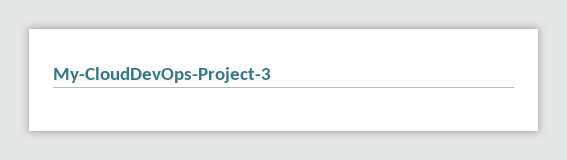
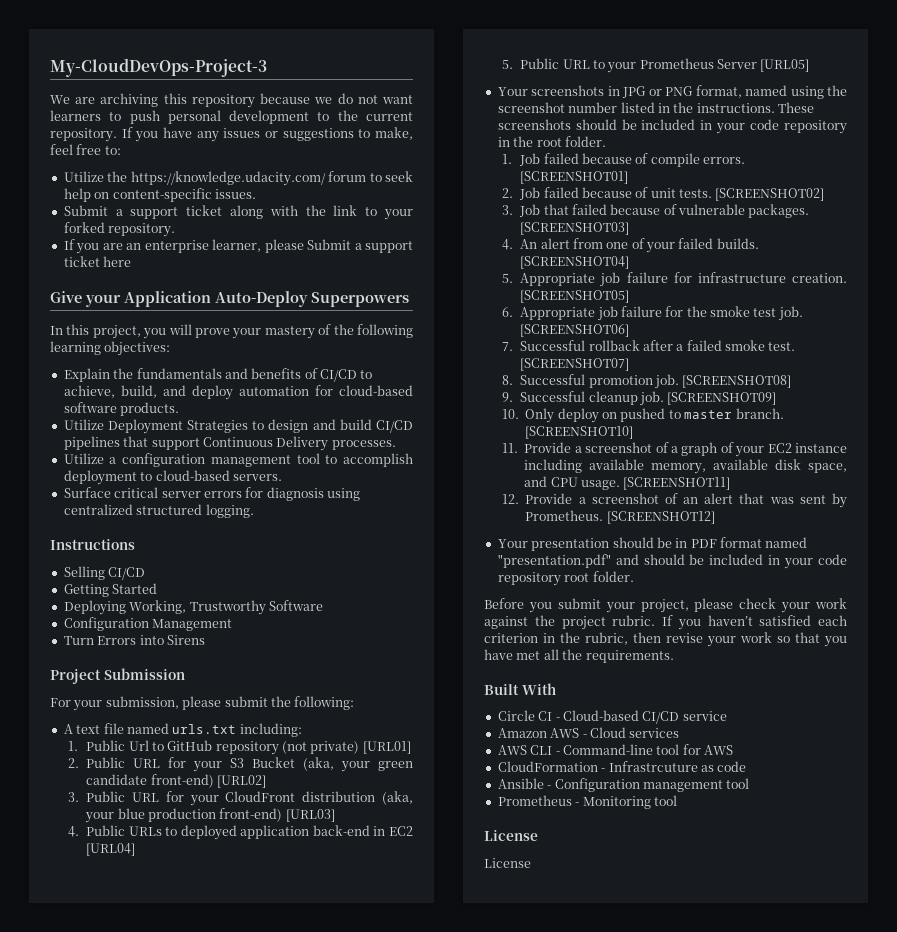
+ We are archiving this repository because we do not want learners to push personal development to the current repository. If you have any issues or suggestions to make, feel free to:
+ Utilize the https://knowledge.udacity.com/ forum to seek help on content-specific issues.
+ Submit a support ticket along with the link to your forked repository.
+ If you are an enterprise learner, please Submit a support ticket here
+ Give your Application Auto-Deploy Superpowers
+ In this project, you will prove your mastery of the following learning objectives:
+ Explain the fundamentals and benefits of CI/CD to achieve, build, and deploy automation for cloud-based software products.
+ Utilize Deployment Strategies to design and build CI/CD pipelines that support Continuous Delivery processes.
+ Utilize a configuration management tool to accomplish deployment to cloud-based servers.
+ Surface critical server errors for diagnosis using centralized structured logging.
+ Instructions
+ Selling CI/CD
+ Getting Started
+ Deploying Working, Trustworthy Software
+ Configuration Management
+ Turn Errors into Sirens
+ Project Submission
+ For your submission, please submit the following:
+ A text file named urls.txt including:
+ 1. Public Url to GitHub repository (not private) [URL01]
+ 2. Public URL for your S3 Bucket (aka, your green candidate front-end) [URL02]
+ 3. Public URL for your CloudFront distribution (aka, your blue production front-end) [URL03]
+ 4. Public URLs to deployed application back-end in EC2 [URL04]
+ 5. Public URL to your Prometheus Server [URL05]
+ Your screenshots in JPG or PNG format, named using the screenshot number listed in the instructions. These screenshots should be included in your code repository in the root folder.
+ 1. Job failed because of compile errors. [SCREENSHOT01]
+ 2. Job failed because of unit tests. [SCREENSHOT02]
+ 3. Job that failed because of vulnerable packages. [SCREENSHOT03]
+ 4. An alert from one of your failed builds. [SCREENSHOT04]
+ 5. Appropriate job failure for infrastructure creation. [SCREENSHOT05]
+ 6. Appropriate job failure for the smoke test job. [SCREENSHOT06]
+ 7. Successful rollback after a failed smoke test. [SCREENSHOT07]
+ 8. Successful promotion job. [SCREENSHOT08]
+ 9. Successful cleanup job. [SCREENSHOT09]
+ 10. Only deploy on pushed to master branch. [SCREENSHOT10]
+ 11. Provide a screenshot of a graph of your EC2 instance including available memory, available disk space, and CPU usage. [SCREENSHOT11]
+ 12. Provide a screenshot of an alert that was sent by Prometheus. [SCREENSHOT12]
+ Your presentation should be in PDF format named "presentation.pdf" and should be included in your code repository root folder.
+ Before you submit your project, please check your work against the project rubric. If you haven’t satisfied each criterion in the rubric, then revise your work so that you have met all the requirements.
+ Built With
+ Circle CI - Cloud-based CI/CD service
+ Amazon AWS - Cloud services
+ AWS CLI - Command-line tool for AWS
+ CloudFormation - Infrastrcuture as code
+ Ansible - Configuration management tool
+ Prometheus - Monitoring tool
+ License
+ License

